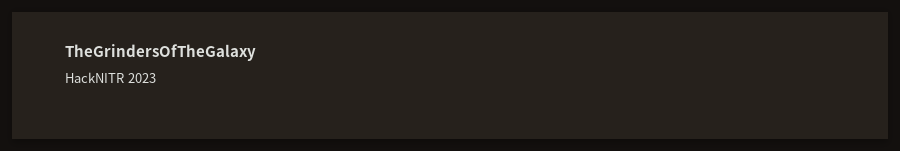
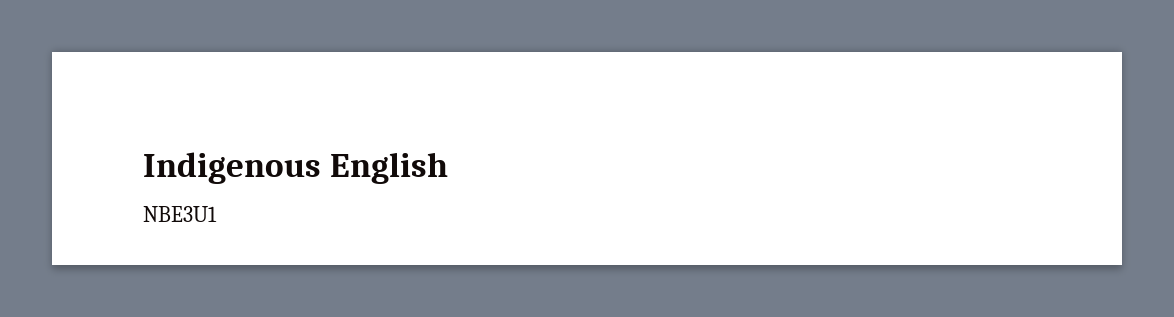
- TheGrindersOfTheGalaxy
- HackNITR 2023
+ Indigenous English
+ NBE3U1

